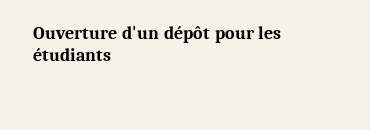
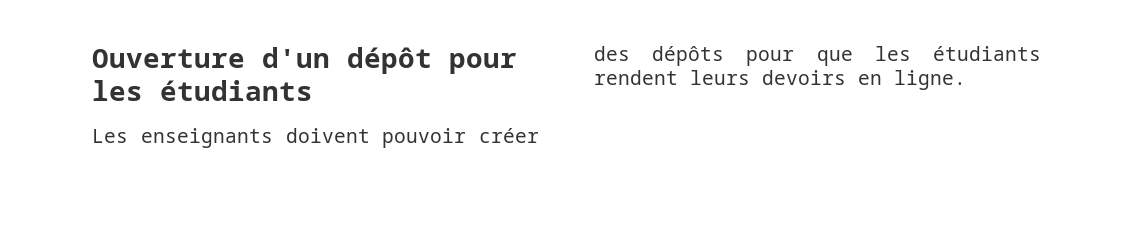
+ Les enseignants doivent pouvoir créer des dépôts pour que les étudiants rendent leurs devoirs en ligne.

